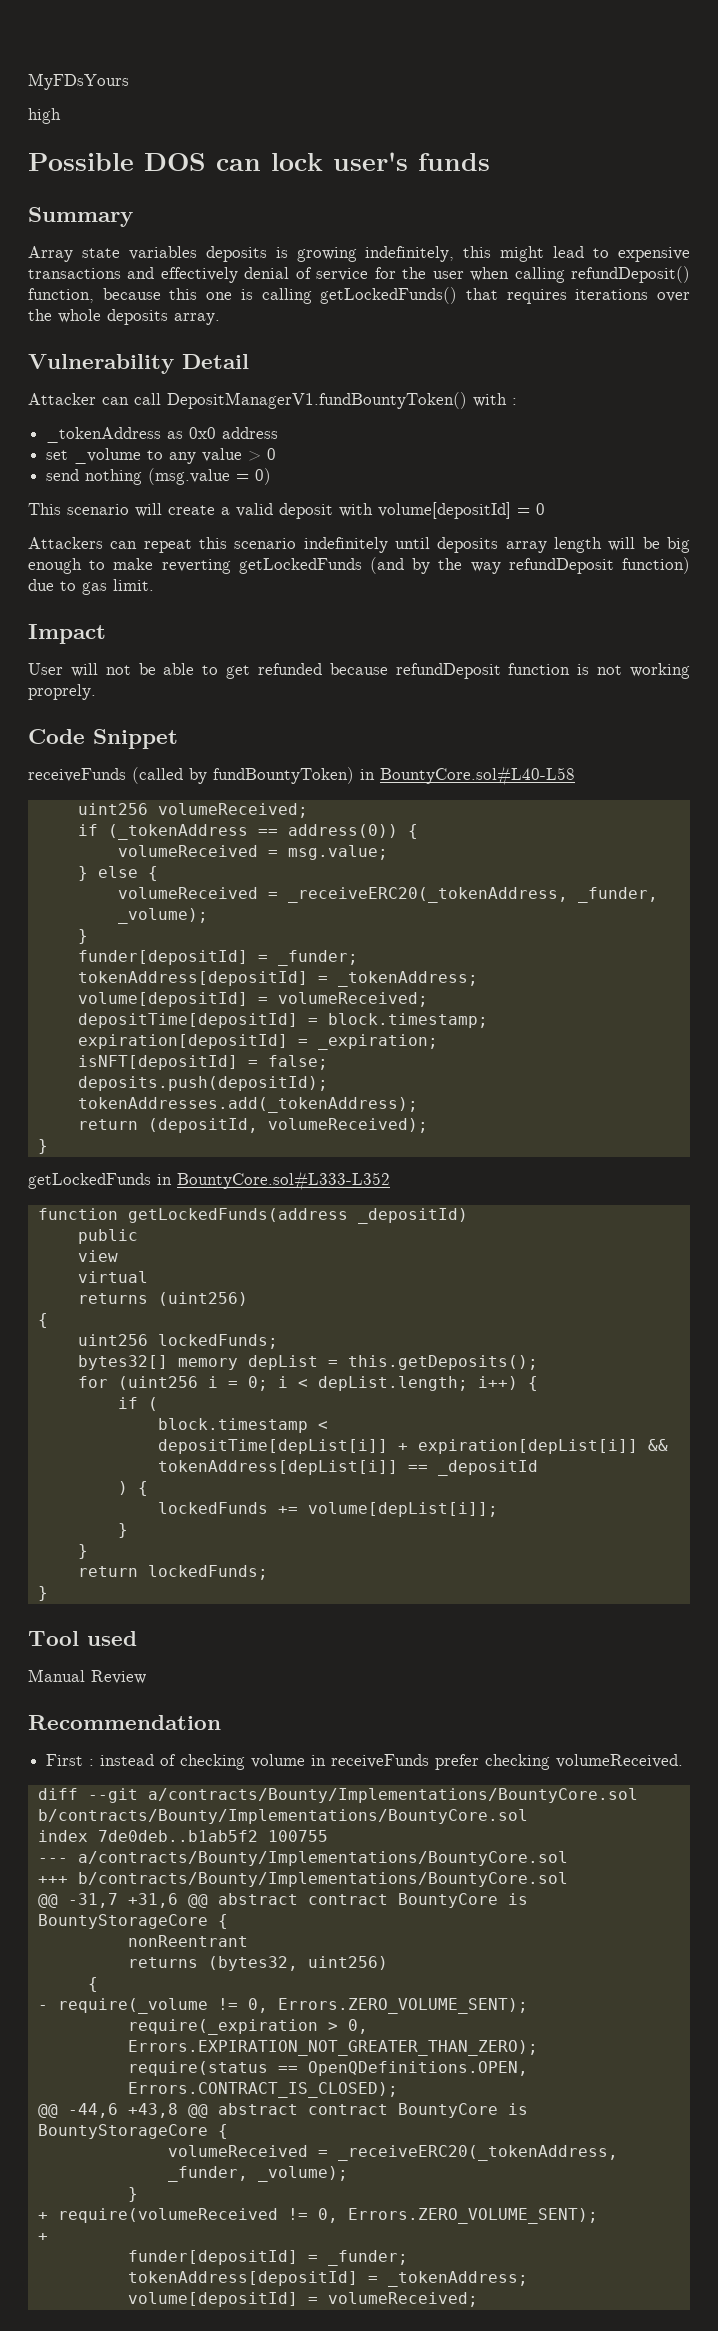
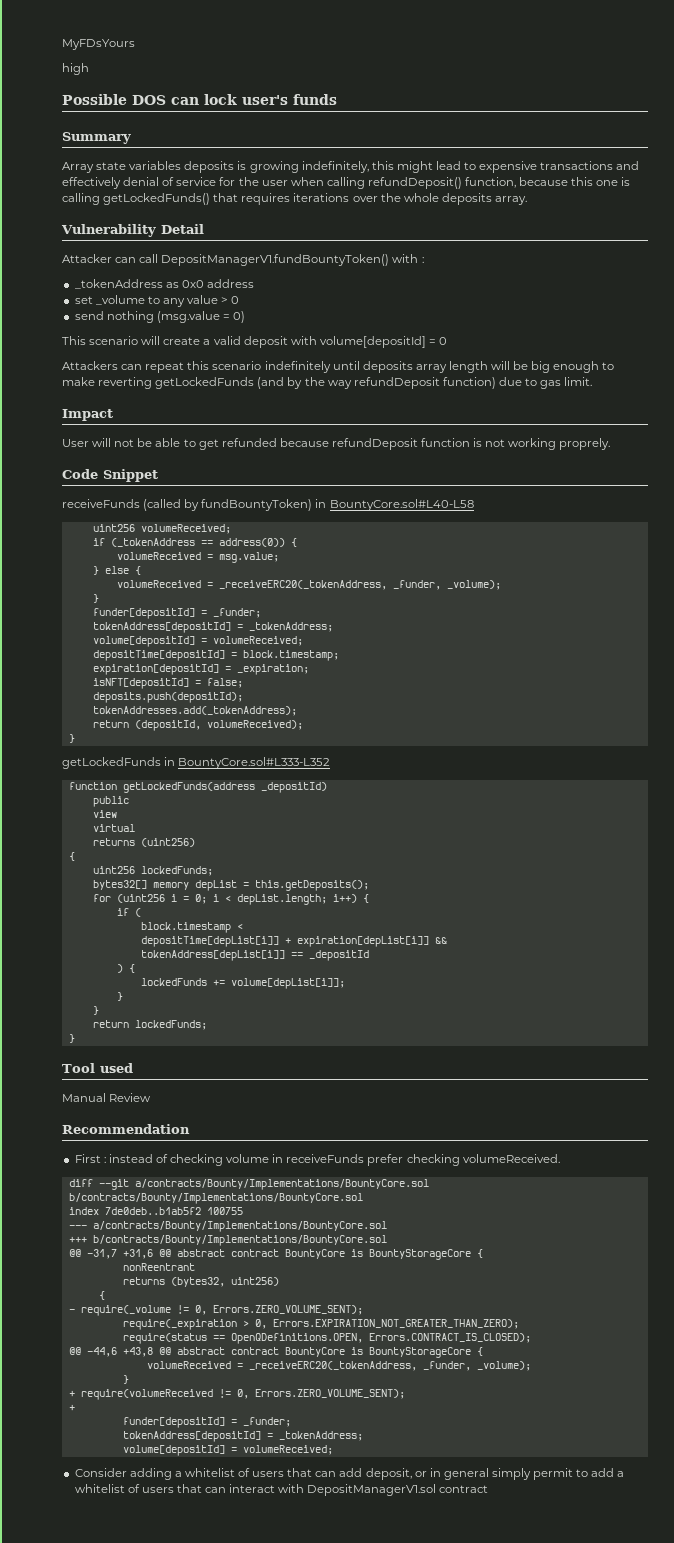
+ Consider adding a whitelist of users that can add deposit, or in general simply permit to add a whitelist of users that can interact with DepositManagerV1.sol contract

